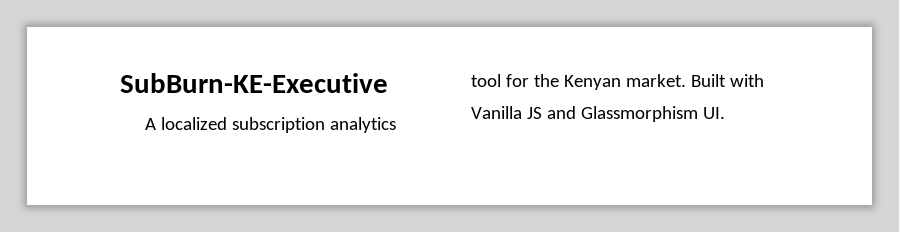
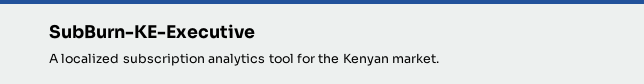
- Built with Vanilla JS and Glassmorphism UI.

